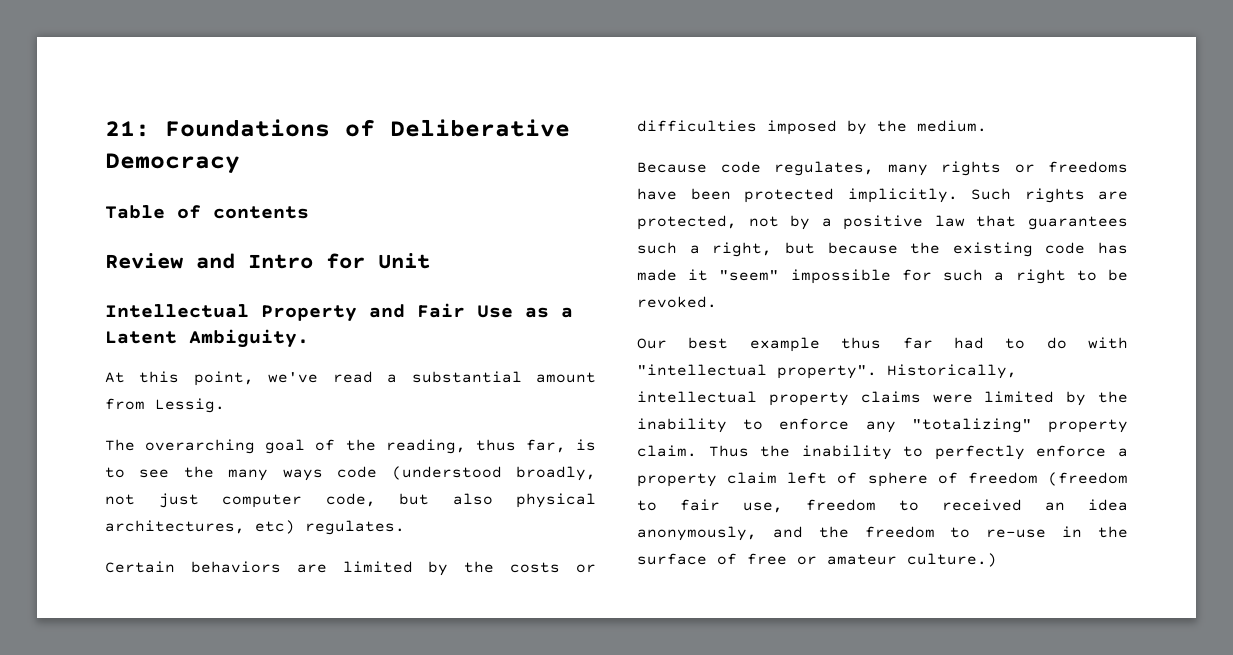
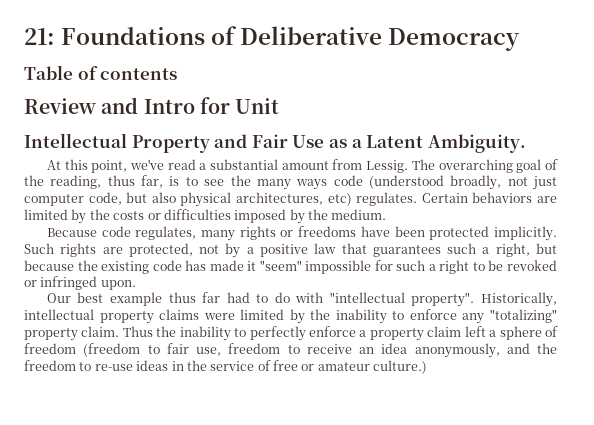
- At this point, we've read a substantial amount from Lessig.
- The overarching goal of the reading, thus far, is to see the many ways code (understood broadly, not just computer code, but also physical architectures, etc) regulates.
- Certain behaviors are limited by the costs or difficulties imposed by the medium.
+ At this point, we've read a substantial amount from Lessig. The overarching goal of the reading, thus far, is to see the many ways code (understood broadly, not just computer code, but also physical architectures, etc) regulates. Certain behaviors are limited by the costs or difficulties imposed by the medium.
- Such rights are protected, not by a positive law that guarantees such a right, but because the existing code has made it "seem" impossible for such a right to be revoked.
+ Such rights are protected, not by a positive law that guarantees such a right, but because the existing code has made it "seem" impossible for such a right to be revoked or infringed upon.
- Thus the inability to perfectly enforce a property claim left of sphere of freedom (freedom to fair use, freedom to received an idea anonymously, and the freedom to re-use in the surface of free or amateur culture.)
+ Thus the inability to perfectly enforce a property claim left a sphere of freedom (freedom to fair use, freedom to receive an idea anonymously, and the freedom to re-use ideas in the service of free or amateur culture.)

